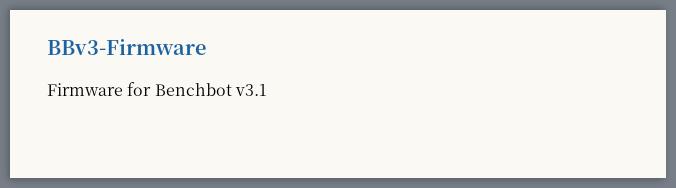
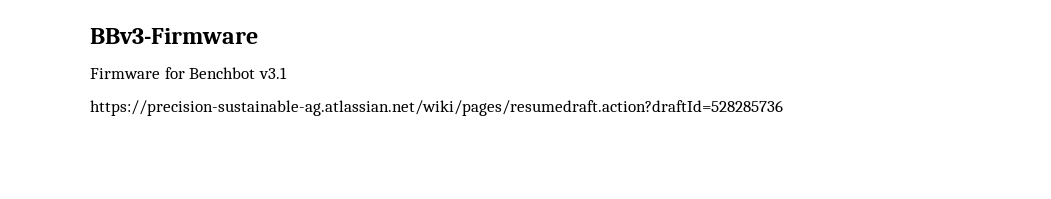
+ https://precision-sustainable-ag.atlassian.net/wiki/pages/resumedraft.action?draftId=528285736

